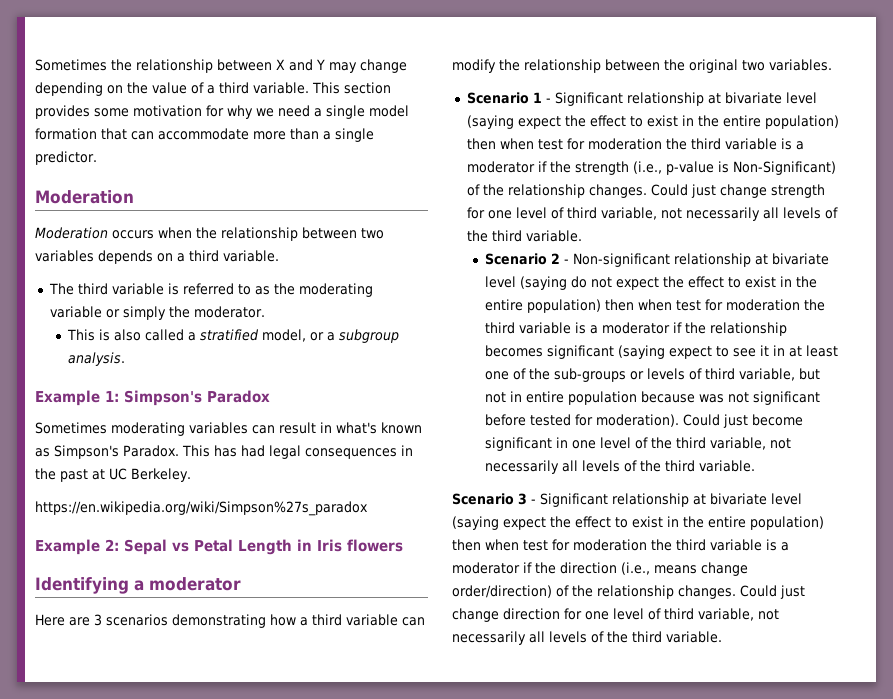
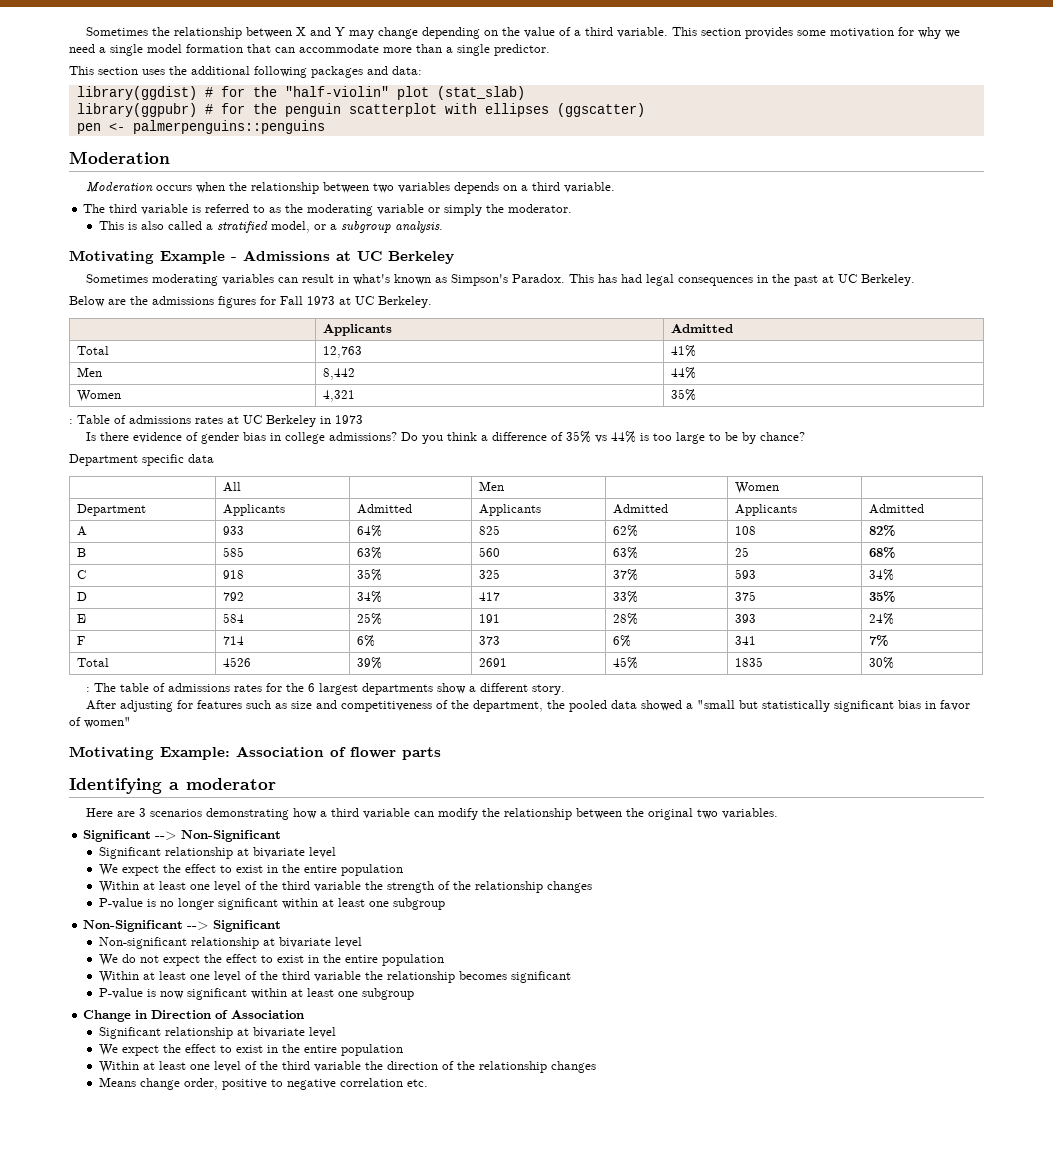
+ This section uses the additional following packages and data:
+ library(ggdist) # for the "half-violin" plot (stat_slab)
+ library(ggpubr) # for the penguin scatterplot with ellipses (ggscatter)
+ pen <- palmerpenguins::penguins
- Example 1: Simpson's Paradox
+ Motivating Example - Admissions at UC Berkeley
- https://en.wikipedia.org/wiki/Simpson%27s_paradox
- Example 2: Sepal vs Petal Length in Iris flowers
+ Below are the admissions figures for Fall 1973 at UC Berkeley.
+ | Applicants | Admitted
+ Total | 12,763 | 41%
+ Men | 8,442 | 44%
+ Women | 4,321 | 35%
+ : Table of admissions rates at UC Berkeley in 1973
+ Is there evidence of gender bias in college admissions? Do you think a difference of 35% vs 44% is too large to be by chance?
+ Department specific data
+ | All | | Men | | Women |
+ Department | Applicants | Admitted | Applicants | Admitted | Applicants | Admitted
+ A | 933 | 64% | 825 | 62% | 108 | 82%
+ B | 585 | 63% | 560 | 63% | 25 | 68%
+ C | 918 | 35% | 325 | 37% | 593 | 34%
+ D | 792 | 34% | 417 | 33% | 375 | 35%
+ E | 584 | 25% | 191 | 28% | 393 | 24%
+ F | 714 | 6% | 373 | 6% | 341 | 7%
+ Total | 4526 | 39% | 2691 | 45% | 1835 | 30%
+ : The table of admissions rates for the 6 largest departments show a different story.
+ After adjusting for features such as size and competitiveness of the department, the pooled data showed a "small but statistically significant bias in favor of women"
+ Motivating Example: Association of flower parts
- Scenario 1 - Significant relationship at bivariate level (saying expect the effect to exist in the entire population) then when test for moderation the third variable is a moderator if the strength (i.e., p-value is Non-Significant) of the relationship changes. Could just change strength for one level of third variable, not necessarily all levels of the third variable.
- Scenario 2 - Non-significant relationship at bivariate level (saying do not expect the effect to exist in the entire population) then when test for moderation the third variable is a moderator if the relationship becomes significant (saying expect to see it in at least one of the sub-groups or levels of third variable, but not in entire population because was not significant before tested for moderation). Could just become significant in one level of the third variable, not necessarily all levels of the third variable.
- Scenario 3 - Significant relationship at bivariate level (saying expect the effect to exist in the entire population) then when test for moderation the third variable is a moderator if the direction (i.e., means change order/direction) of the relationship changes. Could just change direction for one level of third variable, not necessarily all levels of the third variable.
+ Significant --> Non-Significant
+ Significant relationship at bivariate level
+ We expect the effect to exist in the entire population
+ Within at least one level of the third variable the strength of the relationship changes
+ P-value is no longer significant within at least one subgroup
+ Non-Significant --> Significant
+ Non-significant relationship at bivariate level
+ We do not expect the effect to exist in the entire population
+ Within at least one level of the third variable the relationship becomes significant
+ P-value is now significant within at least one subgroup
+ Change in Direction of Association
+ Significant relationship at bivariate level
+ We expect the effect to exist in the entire population
+ Within at least one level of the third variable the direction of the relationship changes
+ Means change order, positive to negative correlation etc.

